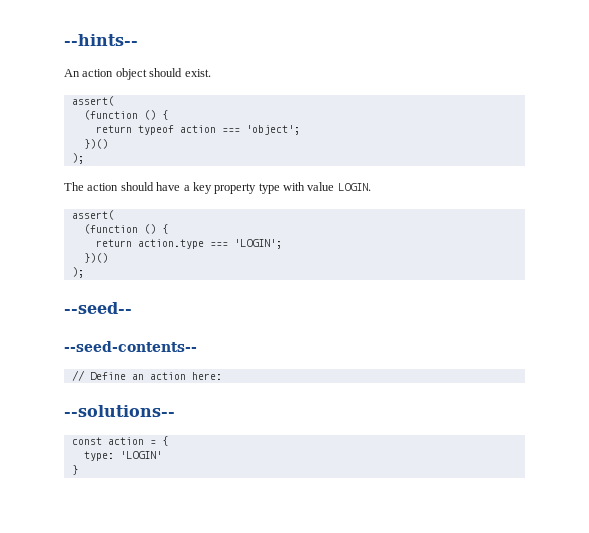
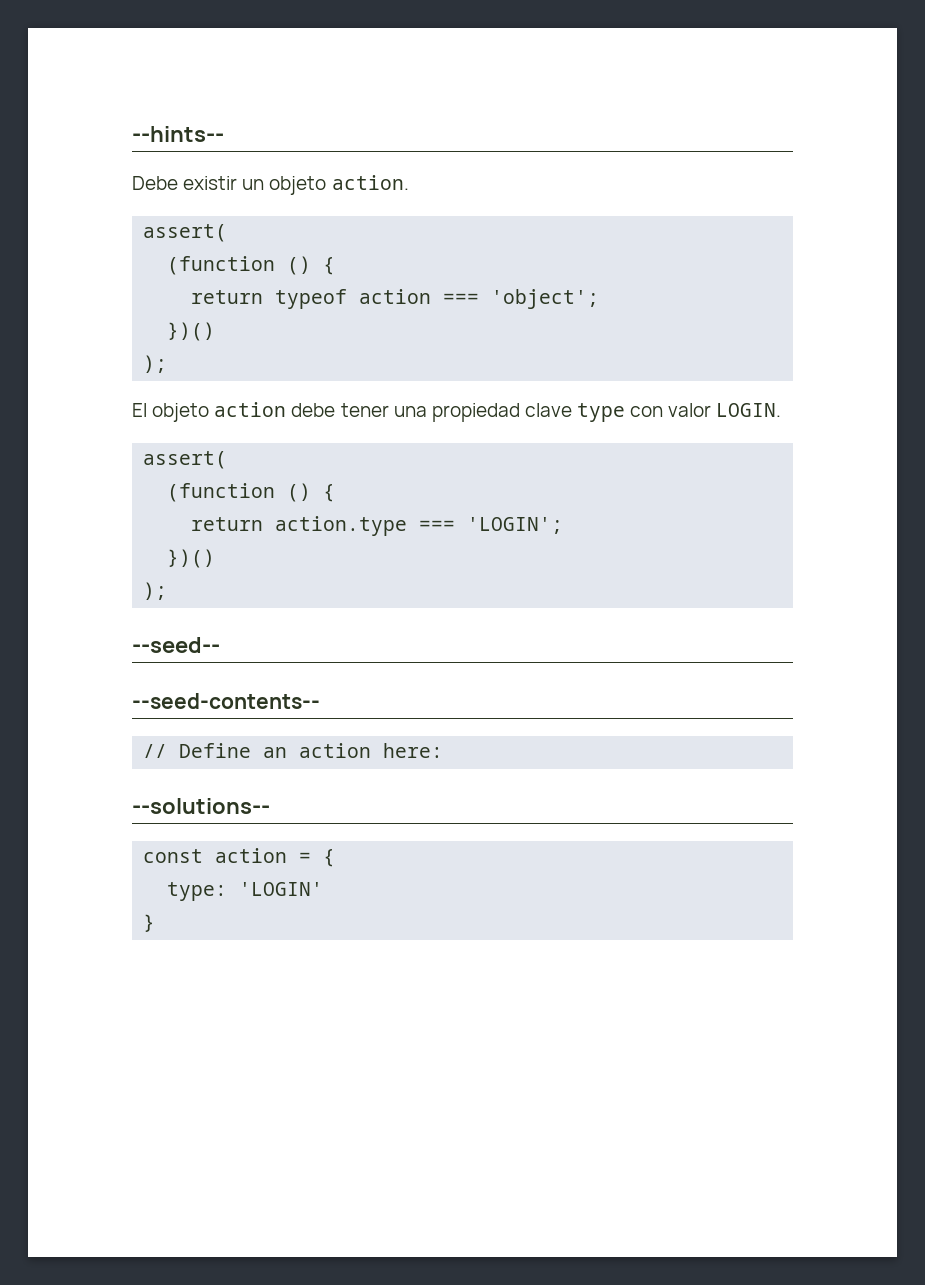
- An action object should exist.
+ Debe existir un objeto action.
- The action should have a key property type with value LOGIN.
+ El objeto action debe tener una propiedad clave type con valor LOGIN.

